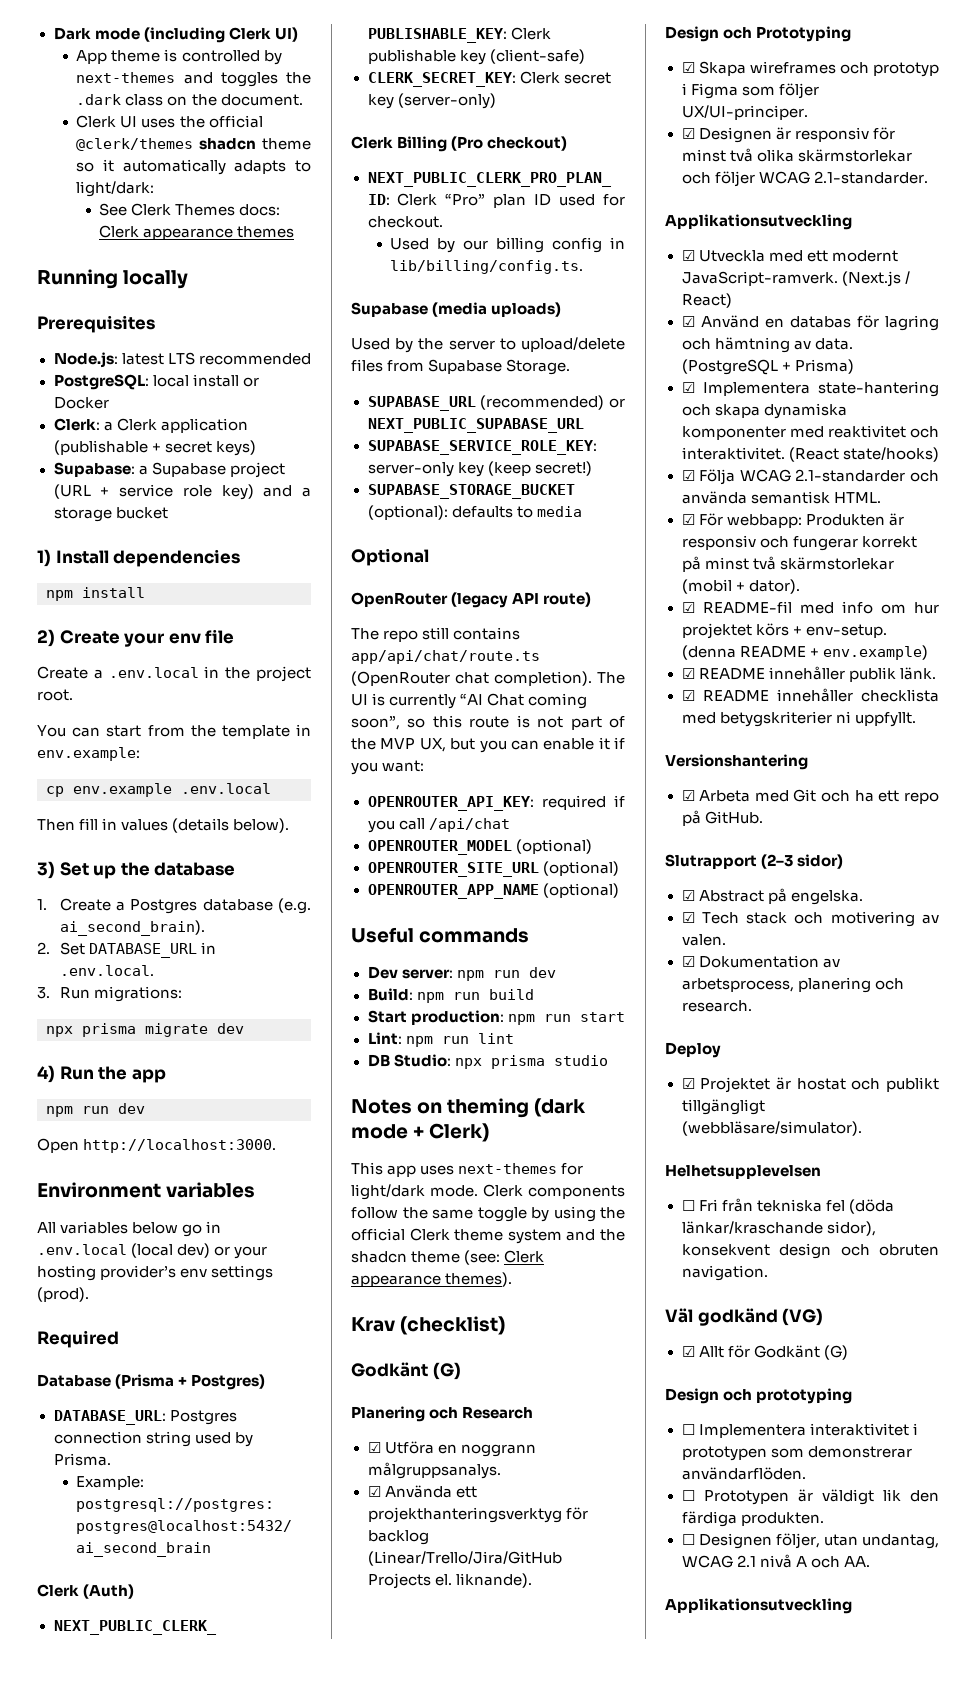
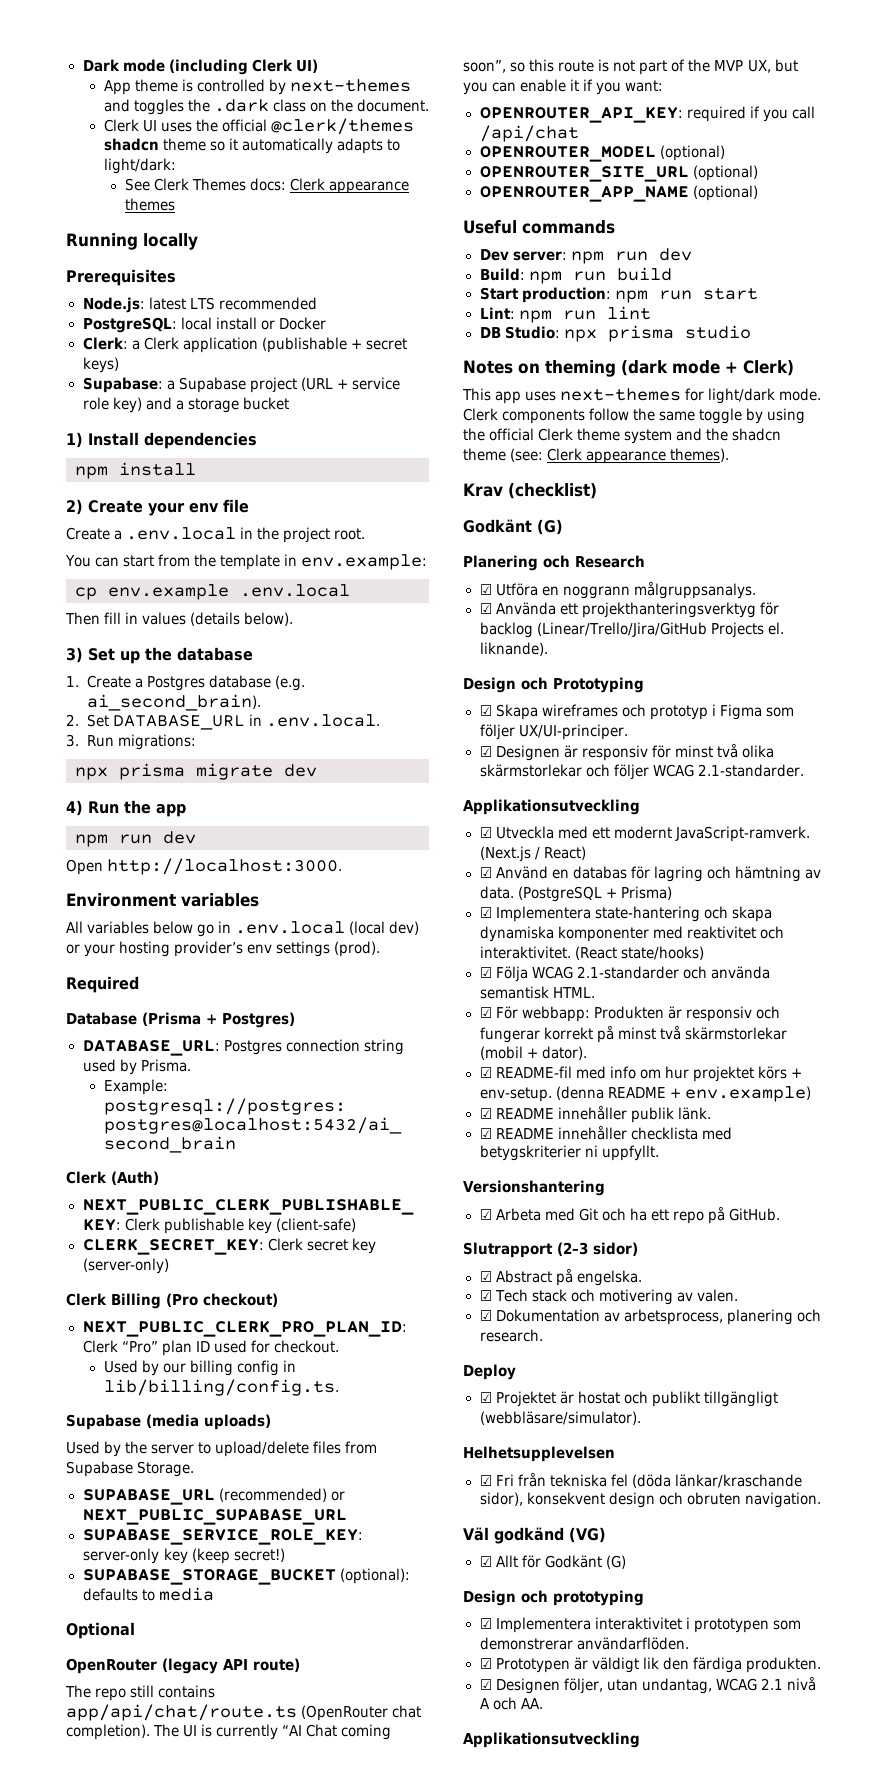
- ☐ Fri från tekniska fel (döda länkar/kraschande sidor), konsekvent design och obruten navigation.
+ ☑ Fri från tekniska fel (döda länkar/kraschande sidor), konsekvent design och obruten navigation.
- ☐ Implementera interaktivitet i prototypen som demonstrerar användarflöden.
+ ☑ Implementera interaktivitet i prototypen som demonstrerar användarflöden.
- ☐ Prototypen är väldigt lik den färdiga produkten.
+ ☑ Prototypen är väldigt lik den färdiga produkten.
- ☐ Designen följer, utan undantag, WCAG 2.1 nivå A och AA.
+ ☑ Designen följer, utan undantag, WCAG 2.1 nivå A och AA.

